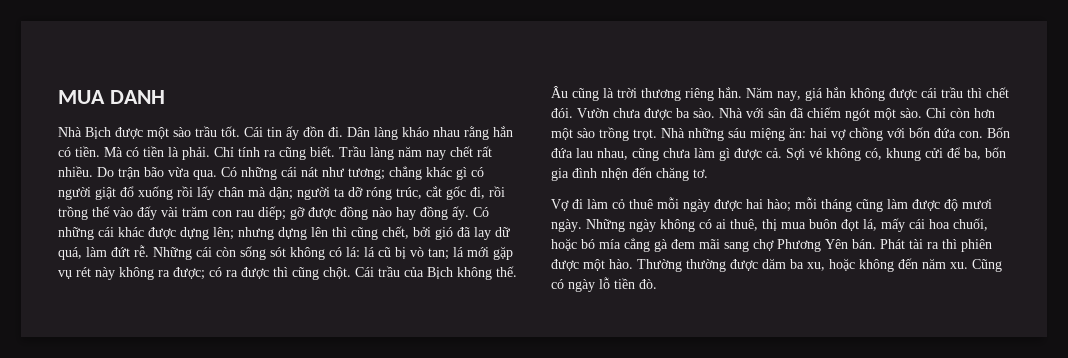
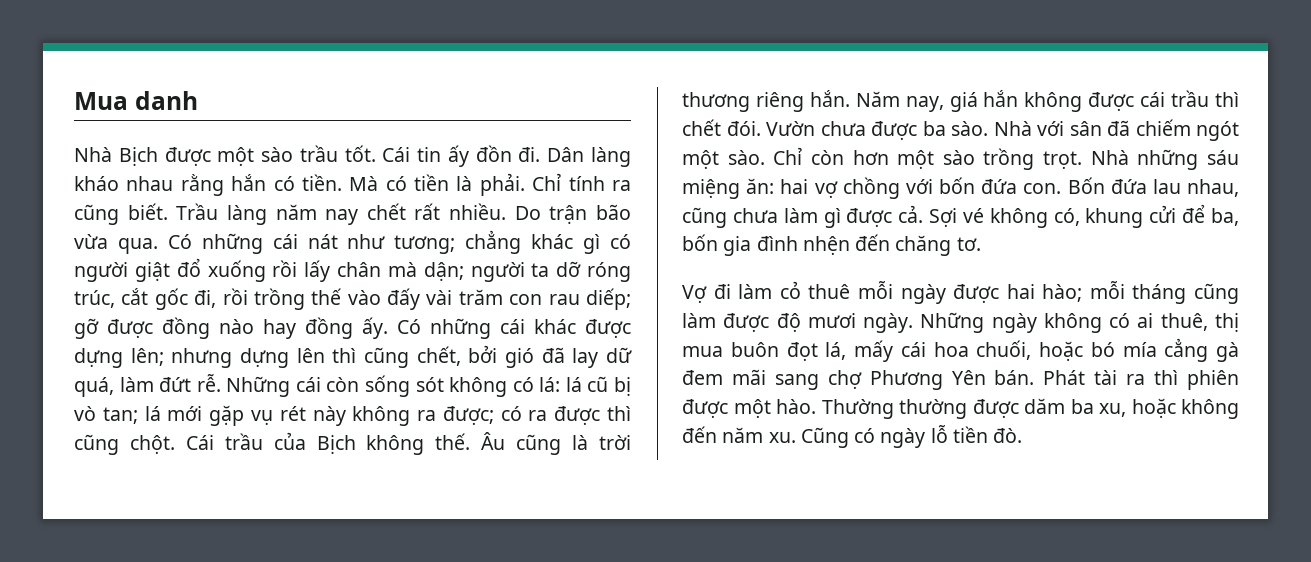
- MUA DANH
+ Mua danh

